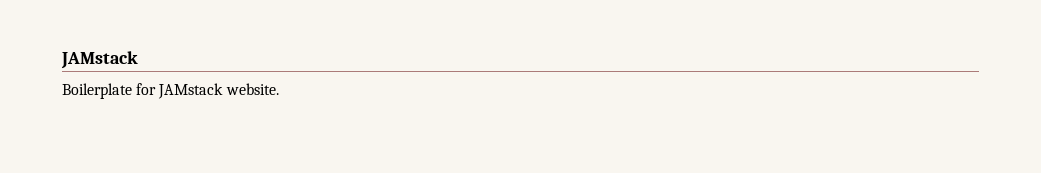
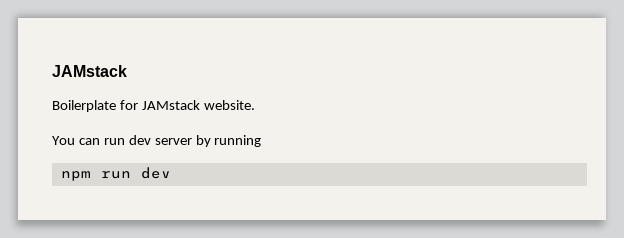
+ You can run dev server by running
+ npm run dev

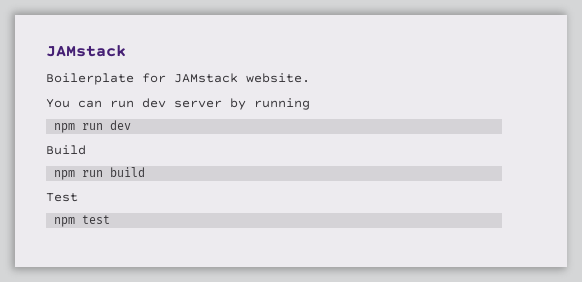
+ Build
+ npm run build
+ Test
+ npm test

